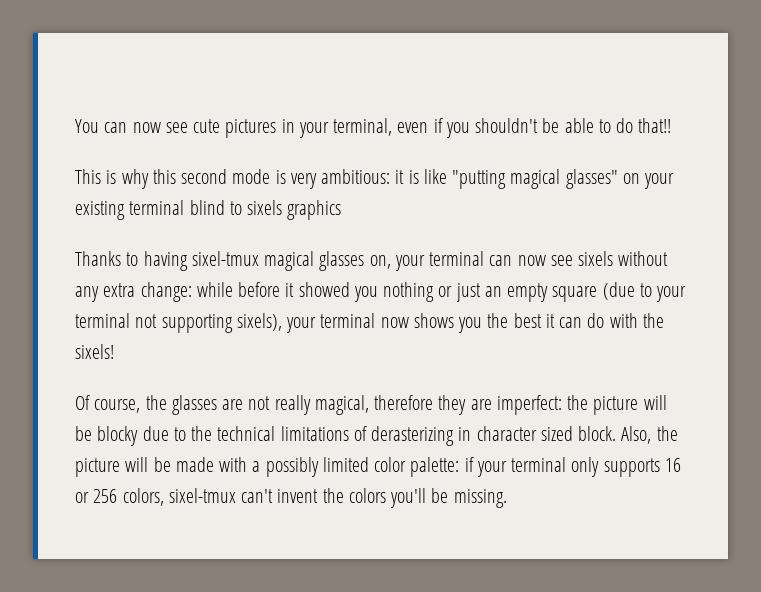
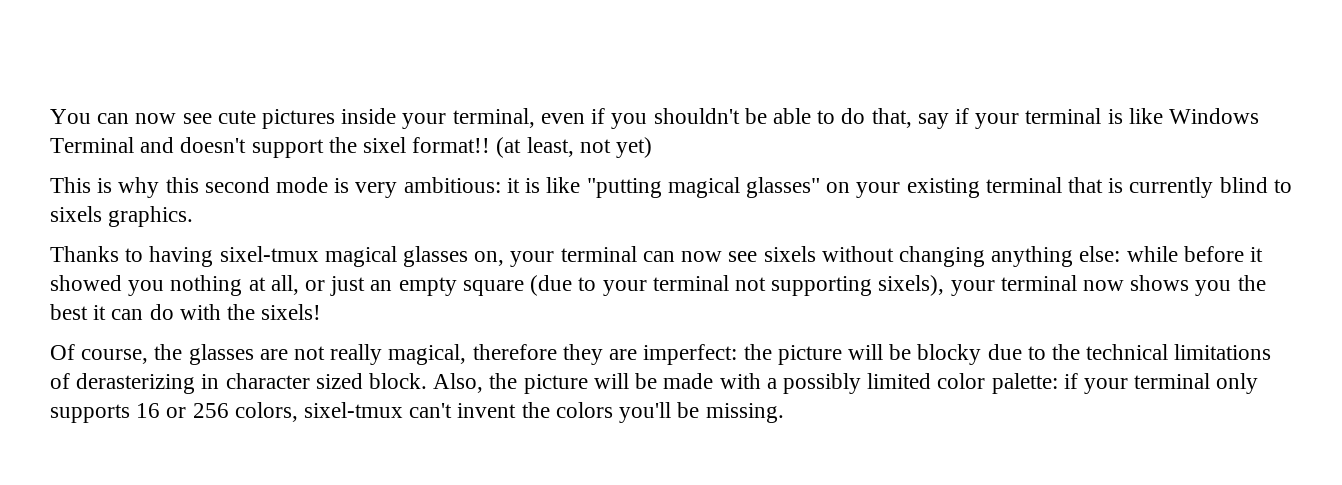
- You can now see cute pictures in your terminal, even if you shouldn't be able to do that!!
+ You can now see cute pictures inside your terminal, even if you shouldn't be able to do that, say if your terminal is like Windows Terminal and doesn't support the sixel format!! (at least, not yet)
- This is why this second mode is very ambitious: it is like "putting magical glasses" on your existing terminal blind to sixels graphics
+ This is why this second mode is very ambitious: it is like "putting magical glasses" on your existing terminal that is currently blind to sixels graphics.
- Thanks to having sixel-tmux magical glasses on, your terminal can now see sixels without any extra change: while before it showed you nothing or just an empty square (due to your terminal not supporting sixels), your terminal now shows you the best it can do with the sixels!
+ Thanks to having sixel-tmux magical glasses on, your terminal can now see sixels without changing anything else: while before it showed you nothing at all, or just an empty square (due to your terminal not supporting sixels), your terminal now shows you the best it can do with the sixels!

